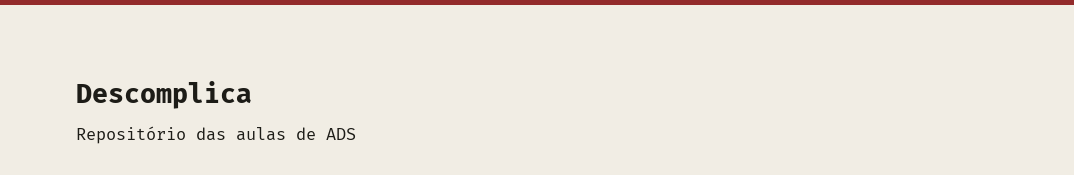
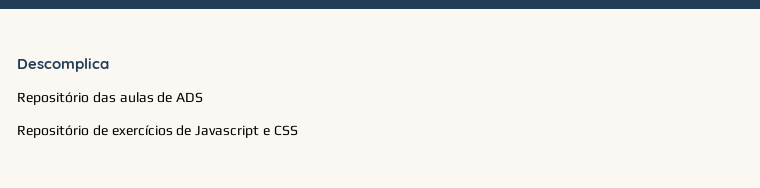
+ Repositório de exercícios de Javascript e CSS

